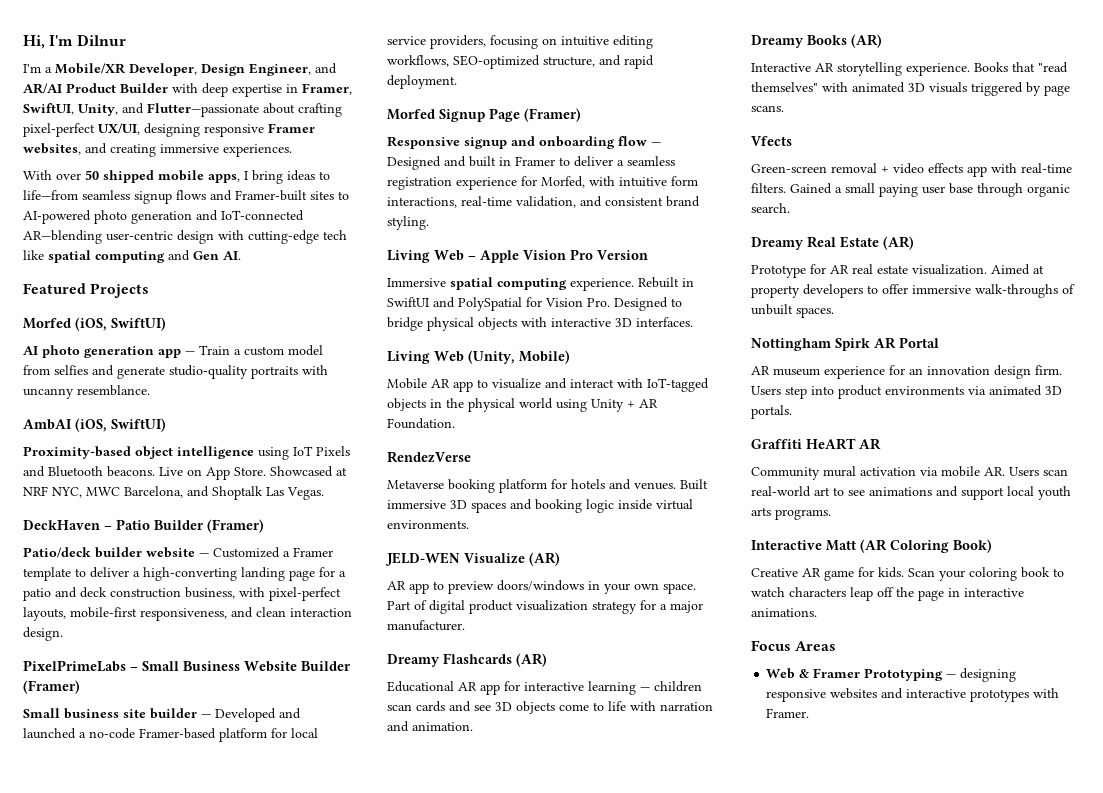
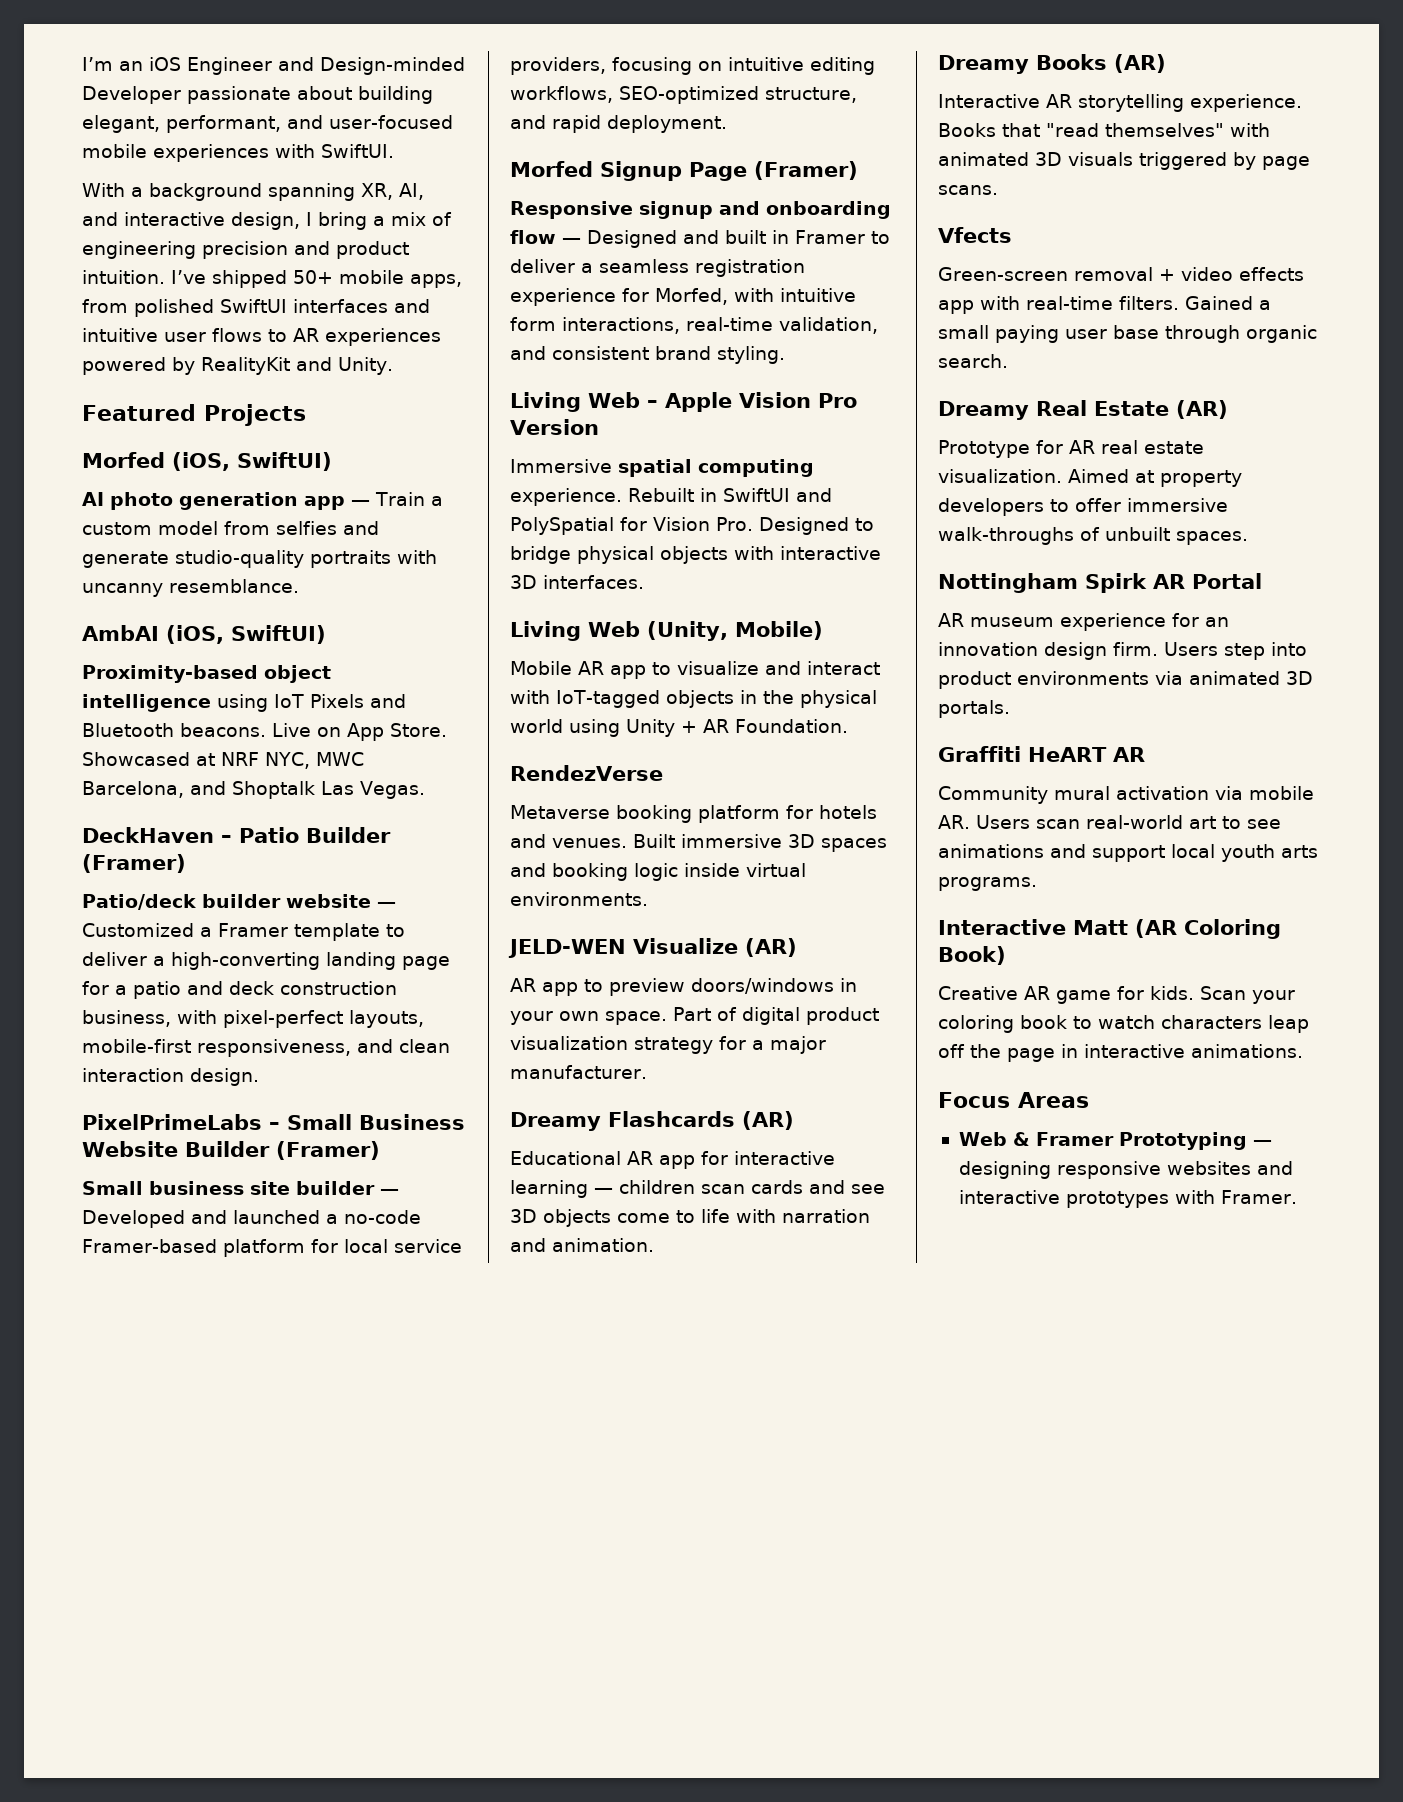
- Hi, I'm Dilnur
- I'm a Mobile/XR Developer, Design Engineer, and AR/AI Product Builder with deep expertise in Framer, SwiftUI, Unity, and Flutter—passionate about crafting pixel-perfect UX/UI, designing responsive Framer websites, and creating immersive experiences.
- With over 50 shipped mobile apps, I bring ideas to life—from seamless signup flows and Framer-built sites to AI-powered photo generation and IoT-connected AR—blending user-centric design with cutting-edge tech like spatial computing and Gen AI.
+ I’m an iOS Engineer and Design-minded Developer passionate about building elegant, performant, and user-focused mobile experiences with SwiftUI.
+ With a background spanning XR, AI, and interactive design, I bring a mix of engineering precision and product intuition. I’ve shipped 50+ mobile apps, from polished SwiftUI interfaces and intuitive user flows to AR experiences powered by RealityKit and Unity.

